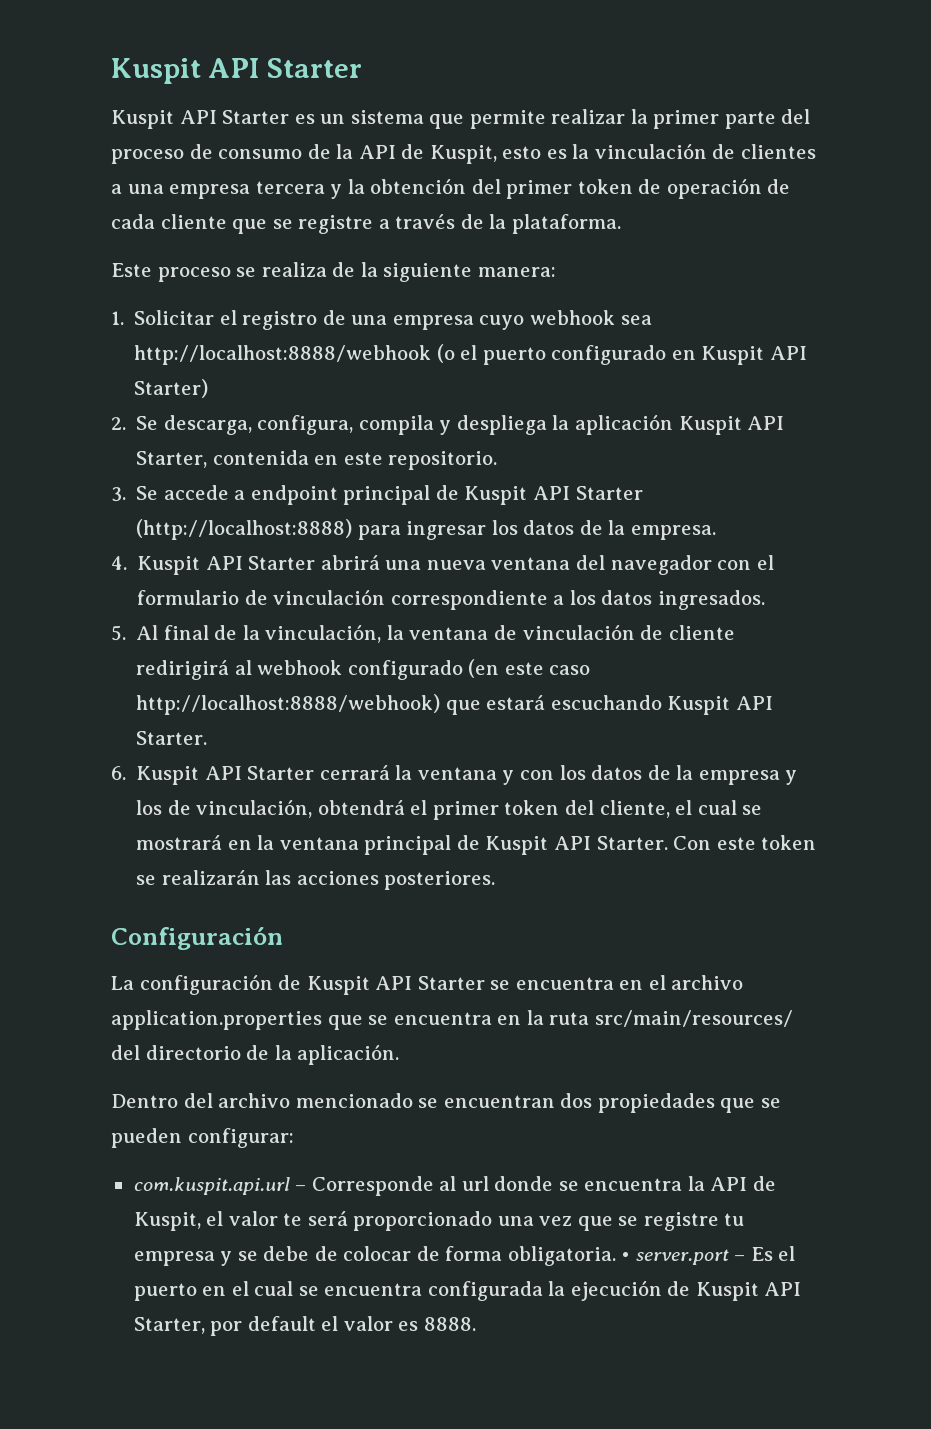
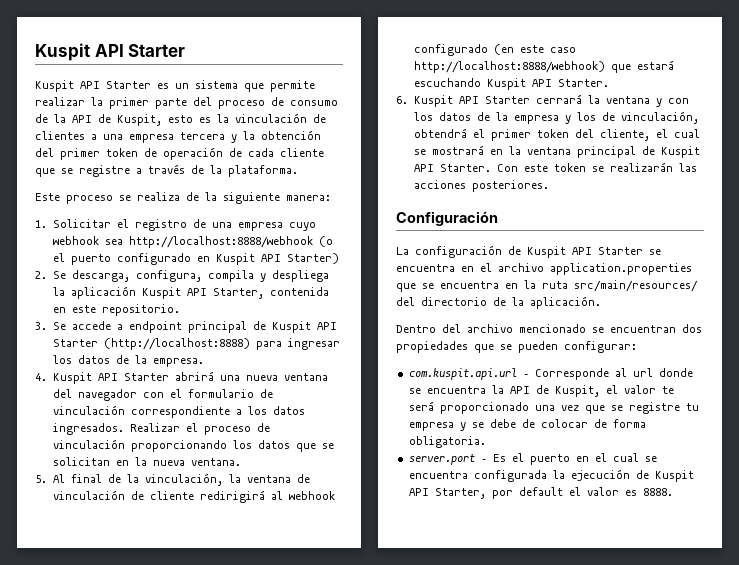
+ Realizar el proceso de vinculación proporcionando los datos que se solicitan en la nueva ventana.
- com.kuspit.api.url – Corresponde al url donde se encuentra la API de Kuspit, el valor te será proporcionado una vez que se registre tu empresa y se debe de colocar de forma obligatoria. • server.port – Es el puerto en el cual se encuentra configurada la ejecución de Kuspit API Starter, por default el valor es 8888.
+ com.kuspit.api.url – Corresponde al url donde se encuentra la API de Kuspit, el valor te será proporcionado una vez que se registre tu empresa y se debe de colocar de forma obligatoria.
+ server.port – Es el puerto en el cual se encuentra configurada la ejecución de Kuspit API Starter, por default el valor es 8888.

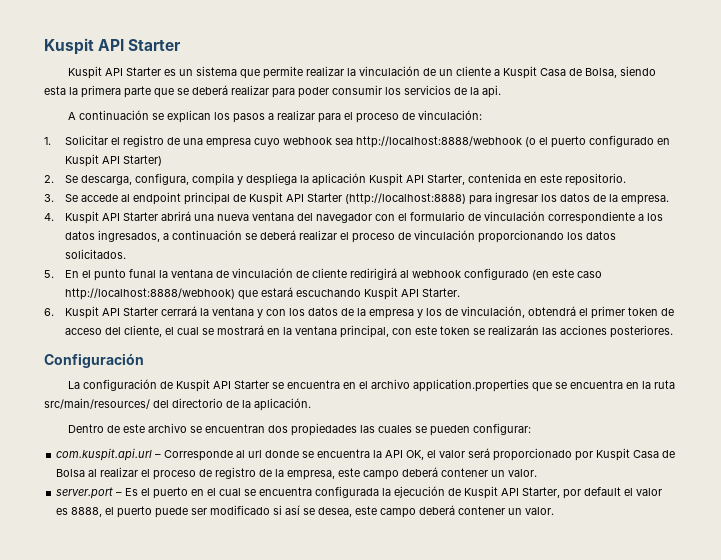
- Kuspit API Starter es un sistema que permite realizar la primer parte del proceso de consumo de la API de Kuspit, esto es la vinculación de clientes a una empresa tercera y la obtención del primer token de operación de cada cliente que se registre a través de la plataforma.
- Este proceso se realiza de la siguiente manera:
+ Kuspit API Starter es un sistema que permite realizar la vinculación de un cliente a Kuspit Casa de Bolsa, siendo esta la primera parte que se deberá realizar para poder consumir los servicios de la api.
+ A continuación se explican los pasos a realizar para el proceso de vinculación:
- 3. Se accede a endpoint principal de Kuspit API Starter (http://localhost:8888) para ingresar los datos de la empresa.
+ 3. Se accede al endpoint principal de Kuspit API Starter (http://localhost:8888) para ingresar los datos de la empresa.
- 4. Kuspit API Starter abrirá una nueva ventana del navegador con el formulario de vinculación correspondiente a los datos ingresados. Realizar el proceso de vinculación proporcionando los datos que se solicitan en la nueva ventana.
- 5. Al final de la vinculación, la ventana de vinculación de cliente redirigirá al webhook configurado (en este caso http://localhost:8888/webhook) que estará escuchando Kuspit API Starter.
+ 4. Kuspit API Starter abrirá una nueva ventana del navegador con el formulario de vinculación correspondiente a los datos ingresados, a continuación se deberá realizar el proceso de vinculación proporcionando los datos solicitados.
+ 5. En el punto funal la ventana de vinculación de cliente redirigirá al webhook configurado (en este caso http://localhost:8888/webhook) que estará escuchando Kuspit API Starter.
- 6. Kuspit API Starter cerrará la ventana y con los datos de la empresa y los de vinculación, obtendrá el primer token del cliente, el cual se mostrará en la ventana principal de Kuspit API Starter. Con este token se realizarán las acciones posteriores.
+ 6. Kuspit API Starter cerrará la ventana y con los datos de la empresa y los de vinculación, obtendrá el primer token de acceso del cliente, el cual se mostrará en la ventana principal, con este token se realizarán las acciones posteriores.
- Dentro del archivo mencionado se encuentran dos propiedades que se pueden configurar:
+ Dentro de este archivo se encuentran dos propiedades las cuales se pueden configurar:
- com.kuspit.api.url – Corresponde al url donde se encuentra la API de Kuspit, el valor te será proporcionado una vez que se registre tu empresa y se debe de colocar de forma obligatoria.
+ com.kuspit.api.url – Corresponde al url donde se encuentra la API OK, el valor será proporcionado por Kuspit Casa de Bolsa al realizar el proceso de registro de la empresa, este campo deberá contener un valor.
- server.port – Es el puerto en el cual se encuentra configurada la ejecución de Kuspit API Starter, por default el valor es 8888.
+ server.port – Es el puerto en el cual se encuentra configurada la ejecución de Kuspit API Starter, por default el valor es 8888, el puerto puede ser modificado si así se desea, este campo deberá contener un valor.

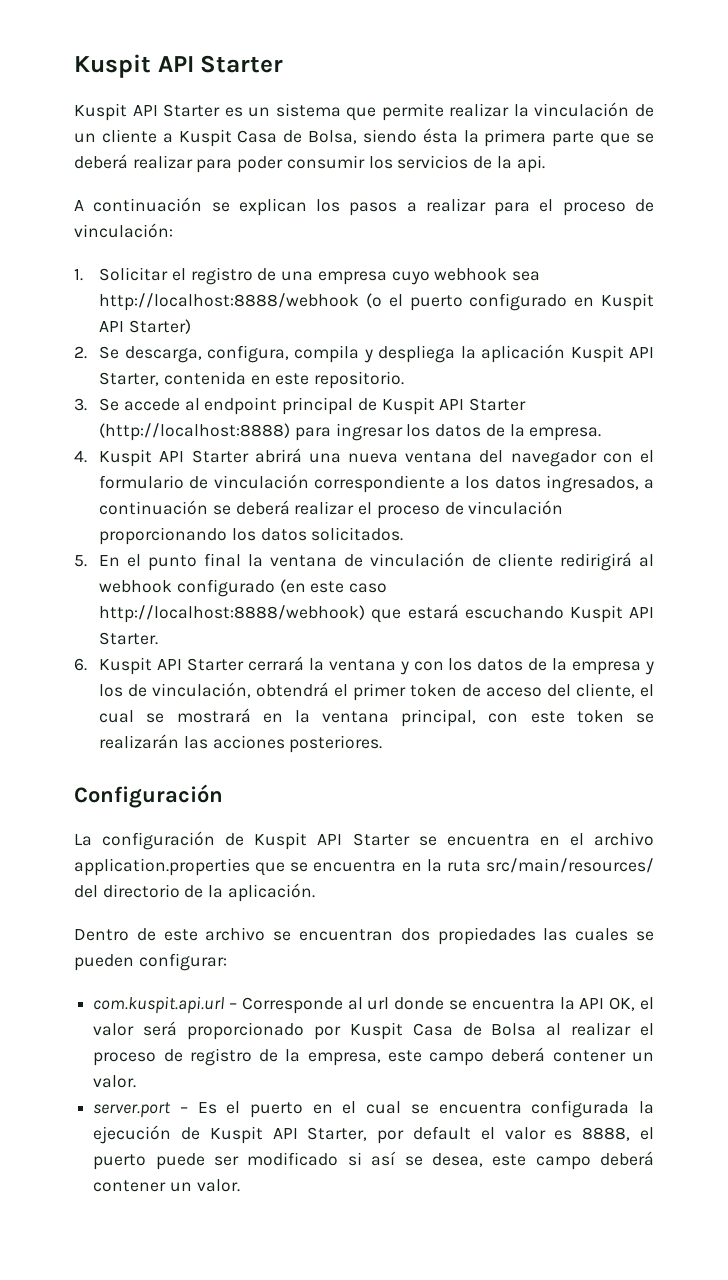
- Kuspit API Starter es un sistema que permite realizar la vinculación de un cliente a Kuspit Casa de Bolsa, siendo esta la primera parte que se deberá realizar para poder consumir los servicios de la api.
+ Kuspit API Starter es un sistema que permite realizar la vinculación de un cliente a Kuspit Casa de Bolsa, siendo ésta la primera parte que se deberá realizar para poder consumir los servicios de la api.
- 5. En el punto funal la ventana de vinculación de cliente redirigirá al webhook configurado (en este caso http://localhost:8888/webhook) que estará escuchando Kuspit API Starter.
+ 5. En el punto final la ventana de vinculación de cliente redirigirá al webhook configurado (en este caso http://localhost:8888/webhook) que estará escuchando Kuspit API Starter.

